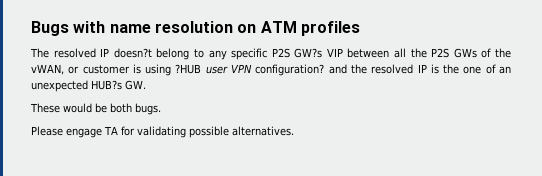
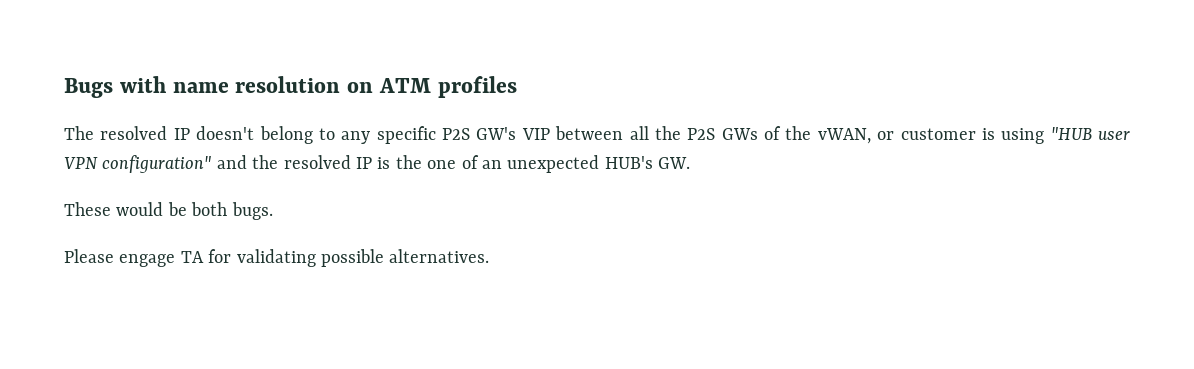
- The resolved IP doesn?t belong to any specific P2S GW?s VIP between all the P2S GWs of the vWAN, or customer is using ?HUB user VPN configuration? and the resolved IP is the one of an unexpected HUB?s GW.
+ The resolved IP doesn't belong to any specific P2S GW's VIP between all the P2S GWs of the vWAN, or customer is using "HUB user VPN configuration" and the resolved IP is the one of an unexpected HUB's GW.

